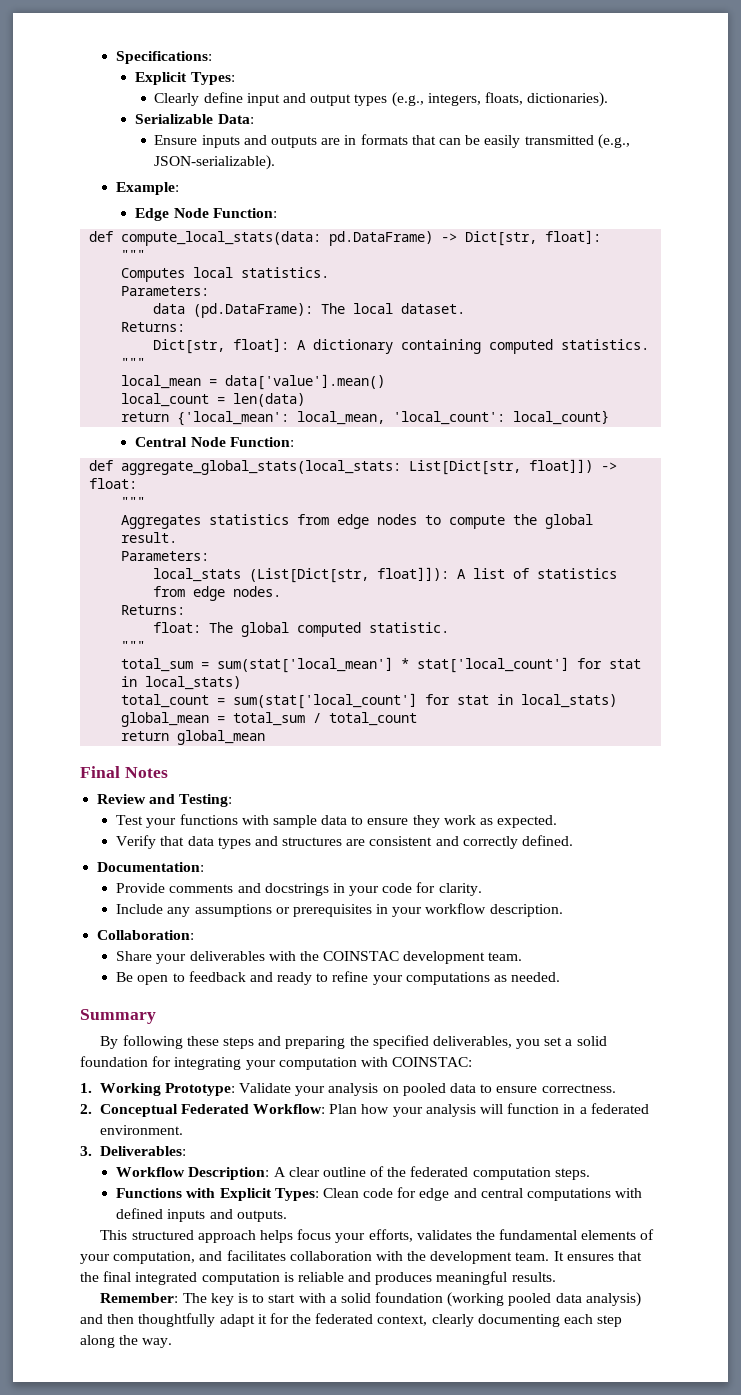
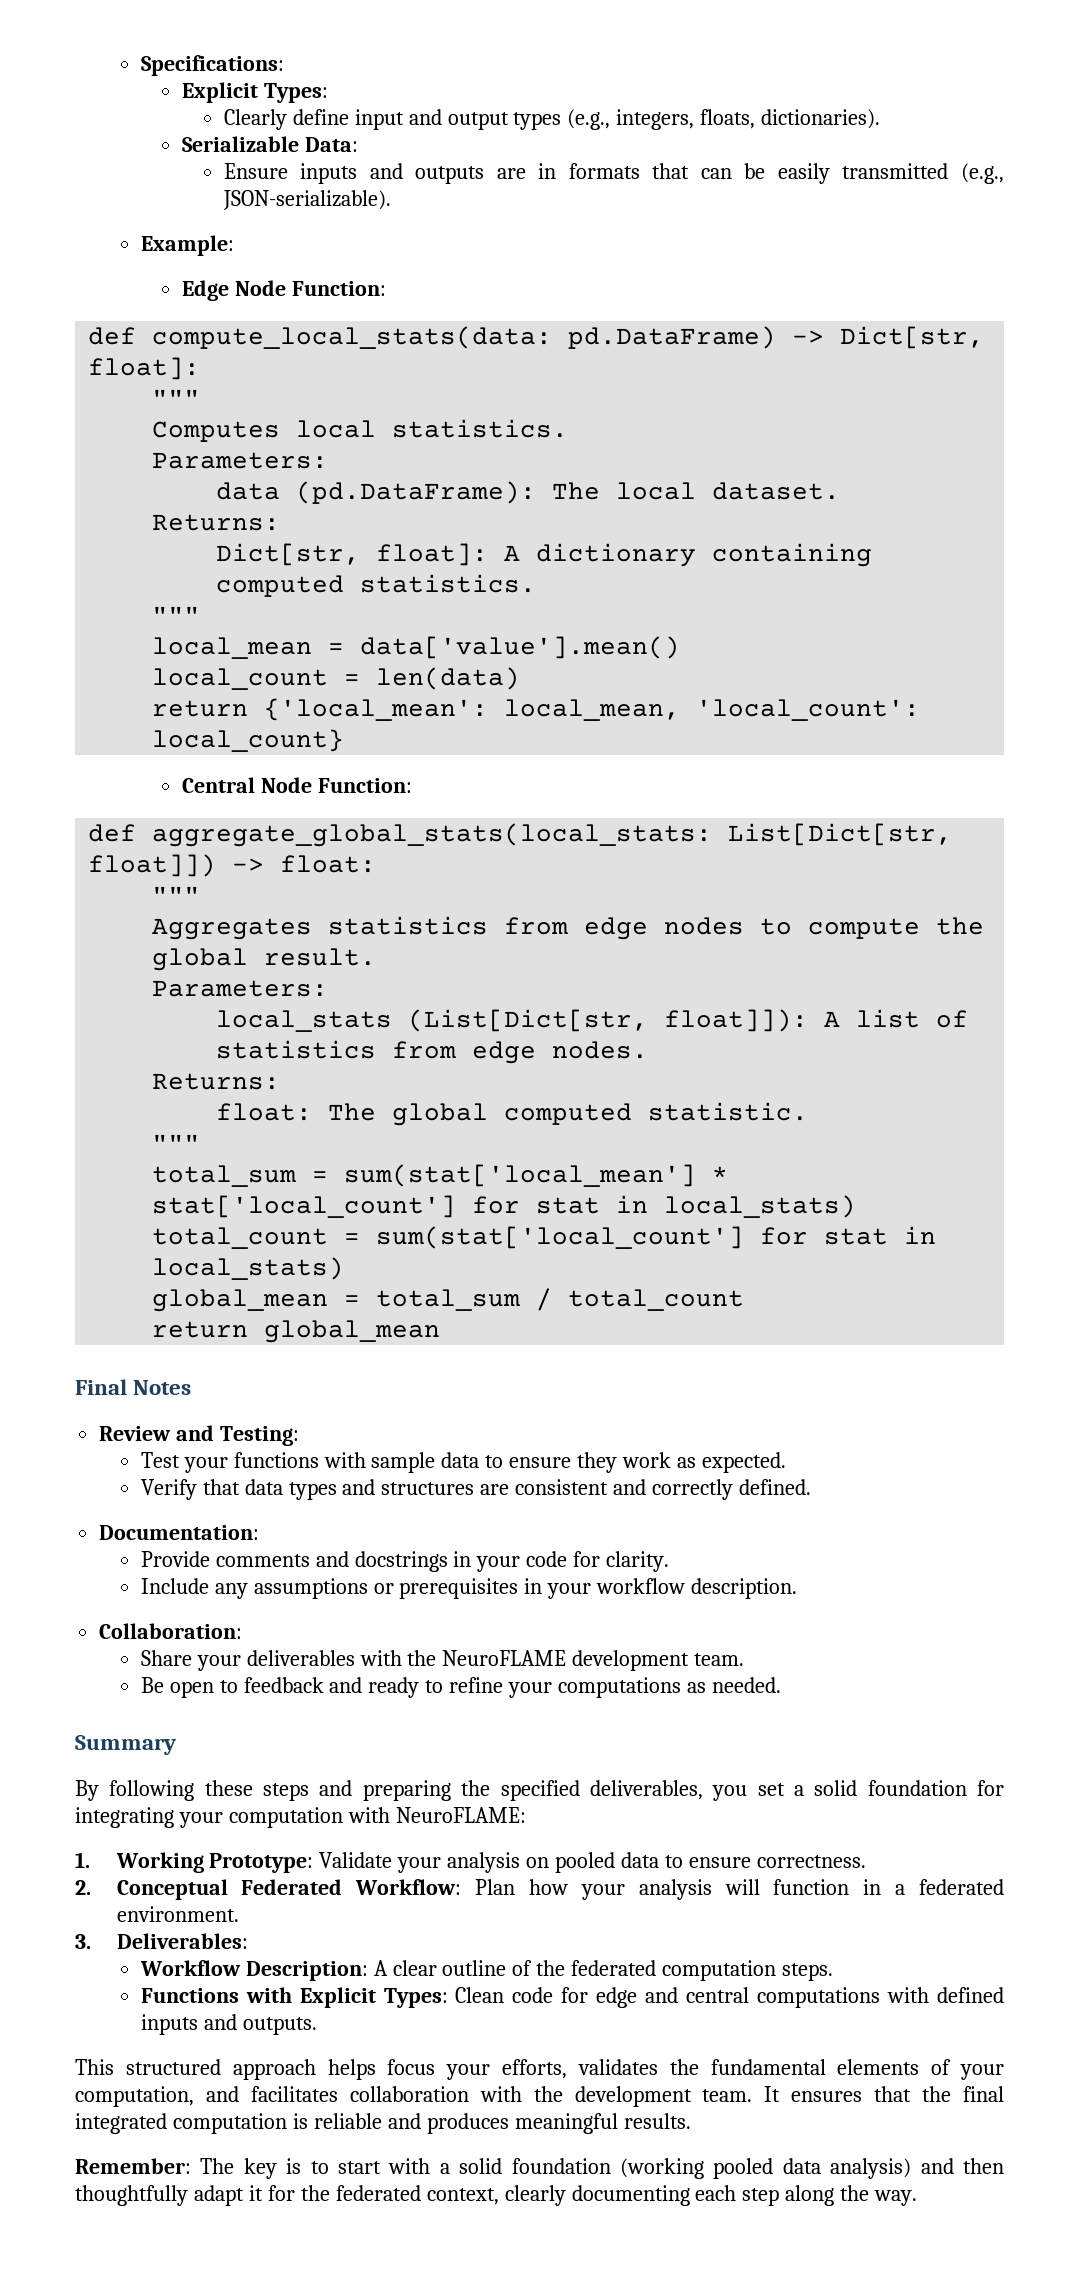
- Share your deliverables with the COINSTAC development team.
+ Share your deliverables with the NeuroFLAME development team.
- By following these steps and preparing the specified deliverables, you set a solid foundation for integrating your computation with COINSTAC:
+ By following these steps and preparing the specified deliverables, you set a solid foundation for integrating your computation with NeuroFLAME:

